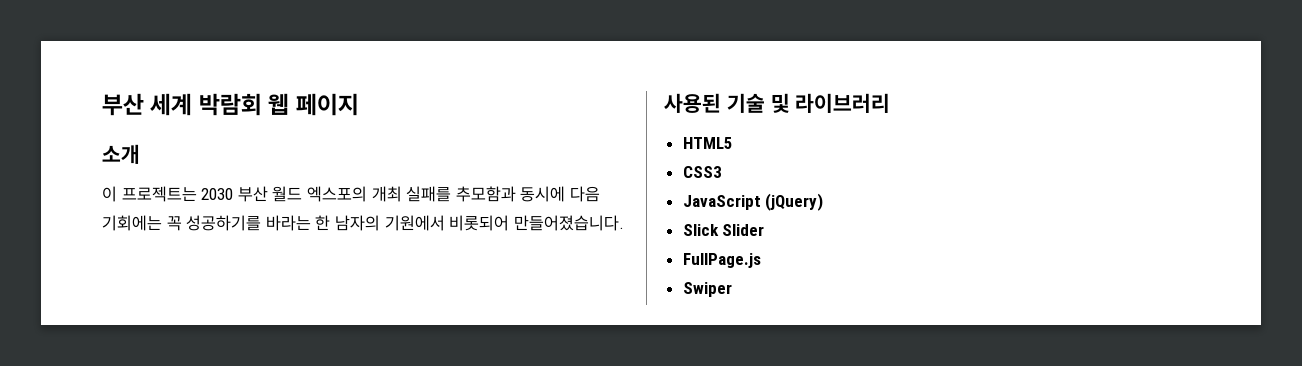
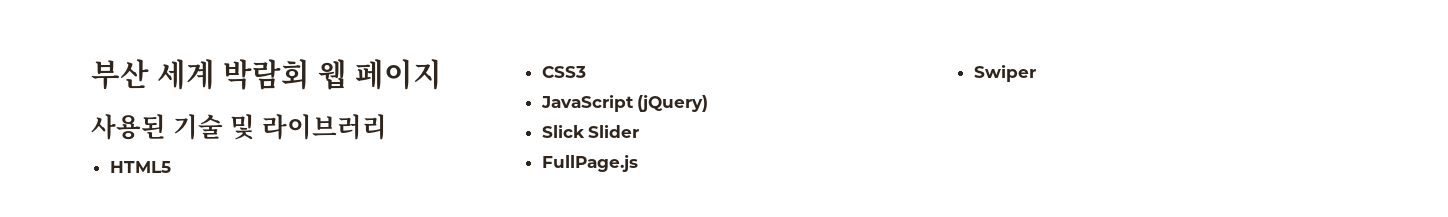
- 소개
- 이 프로젝트는 2030 부산 월드 엑스포의 개최 실패를 추모함과 동시에 다음 기회에는 꼭 성공하기를 바라는 한 남자의 기원에서 비롯되어 만들어졌습니다.

